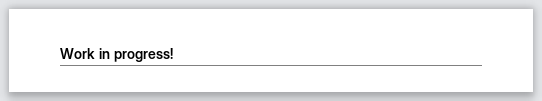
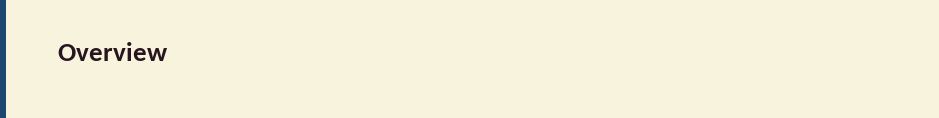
- Work in progress!
+ Overview

